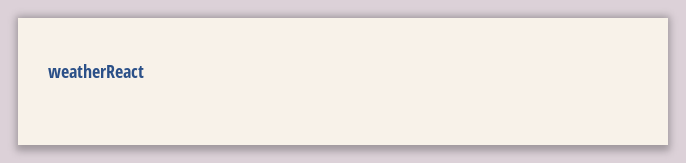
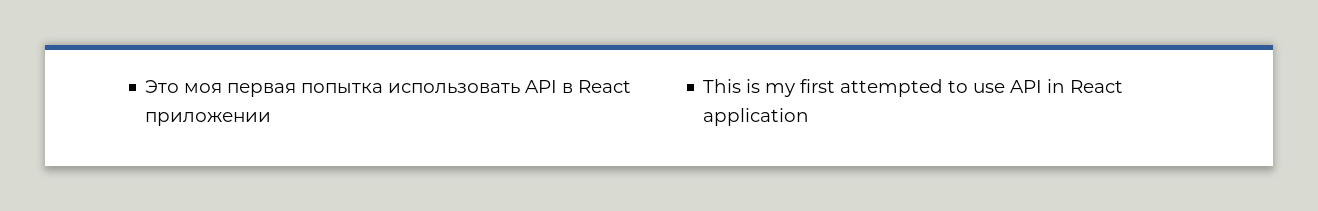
- weatherReact
+ Это моя первая попытка использовать API в React приложении
+ This is my first attempted to use API in React application

